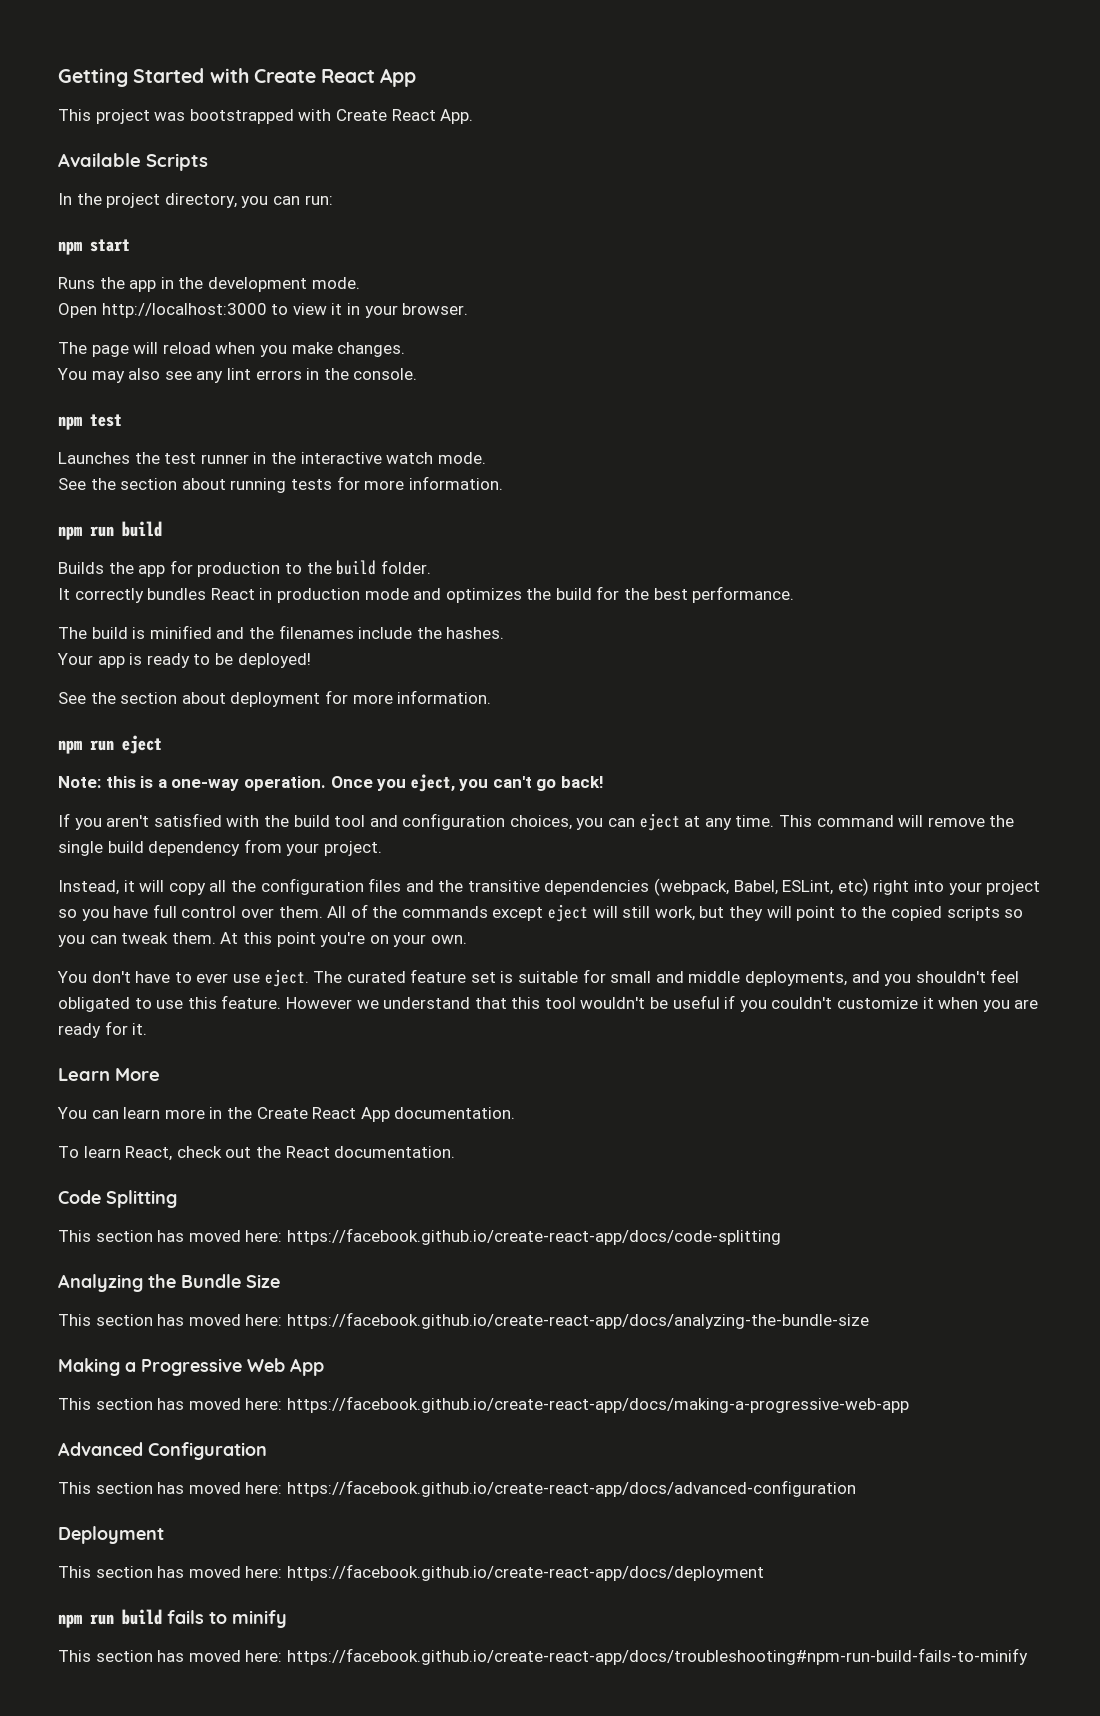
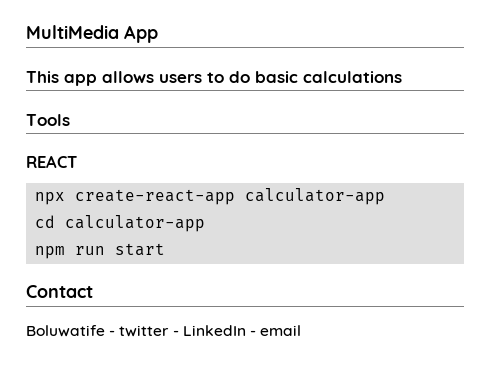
- Getting Started with Create React App
- This project was bootstrapped with Create React App.
- Available Scripts
- In the project directory, you can run:
- npm start
- Runs the app in the development mode.
- Open http://localhost:3000 to view it in your browser.
- The page will reload when you make changes.
- You may also see any lint errors in the console.
- npm test
- Launches the test runner in the interactive watch mode.
- See the section about running tests for more information.
- npm run build
- Builds the app for production to the build folder.
- It correctly bundles React in production mode and optimizes the build for the best performance.
- The build is minified and the filenames include the hashes.
- Your app is ready to be deployed!
- See the section about deployment for more information.
- npm run eject
- Note: this is a one-way operation. Once you eject, you can't go back!
- If you aren't satisfied with the build tool and configuration choices, you can eject at any time. This command will remove the single build dependency from your project.
- Instead, it will copy all the configuration files and the transitive dependencies (webpack, Babel, ESLint, etc) right into your project so you have full control over them. All of the commands except eject will still work, but they will point to the copied scripts so you can tweak them. At this point you're on your own.
- You don't have to ever use eject. The curated feature set is suitable for small and middle deployments, and you shouldn't feel obligated to use this feature. However we understand that this tool wouldn't be useful if you couldn't customize it when you are ready for it.
- Learn More
- You can learn more in the Create React App documentation.
- To learn React, check out the React documentation.
- Code Splitting
- This section has moved here: https://facebook.github.io/create-react-app/docs/code-splitting
- Analyzing the Bundle Size
- This section has moved here: https://facebook.github.io/create-react-app/docs/analyzing-the-bundle-size
- Making a Progressive Web App
- This section has moved here: https://facebook.github.io/create-react-app/docs/making-a-progressive-web-app
- Advanced Configuration
- This section has moved here: https://facebook.github.io/create-react-app/docs/advanced-configuration
- Deployment
- This section has moved here: https://facebook.github.io/create-react-app/docs/deployment
- npm run build fails to minify
- This section has moved here: https://facebook.github.io/create-react-app/docs/troubleshooting#npm-run-build-fails-to-minify
+ MultiMedia App
+ This app allows users to do basic calculations
+ Tools
+ REACT
+ npx create-react-app calculator-app
+ cd calculator-app
+ npm run start
+ Contact
+ Boluwatife - twitter - LinkedIn - email

